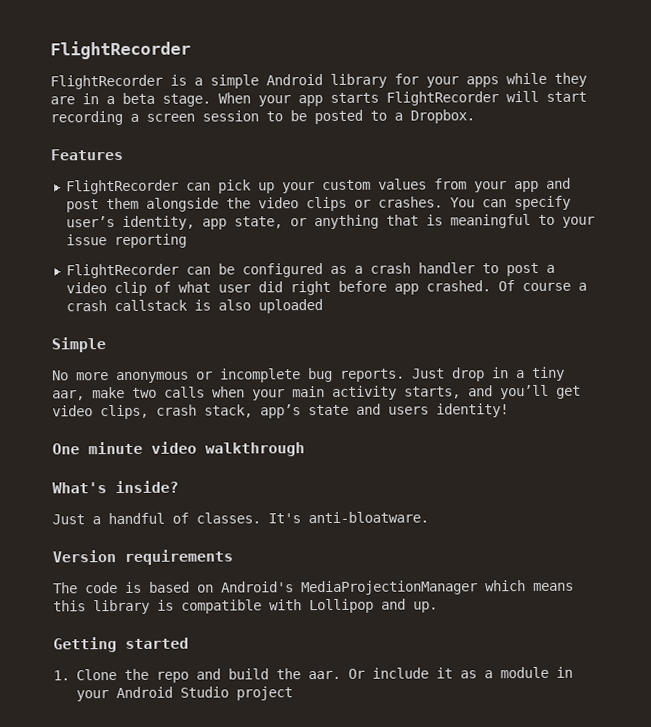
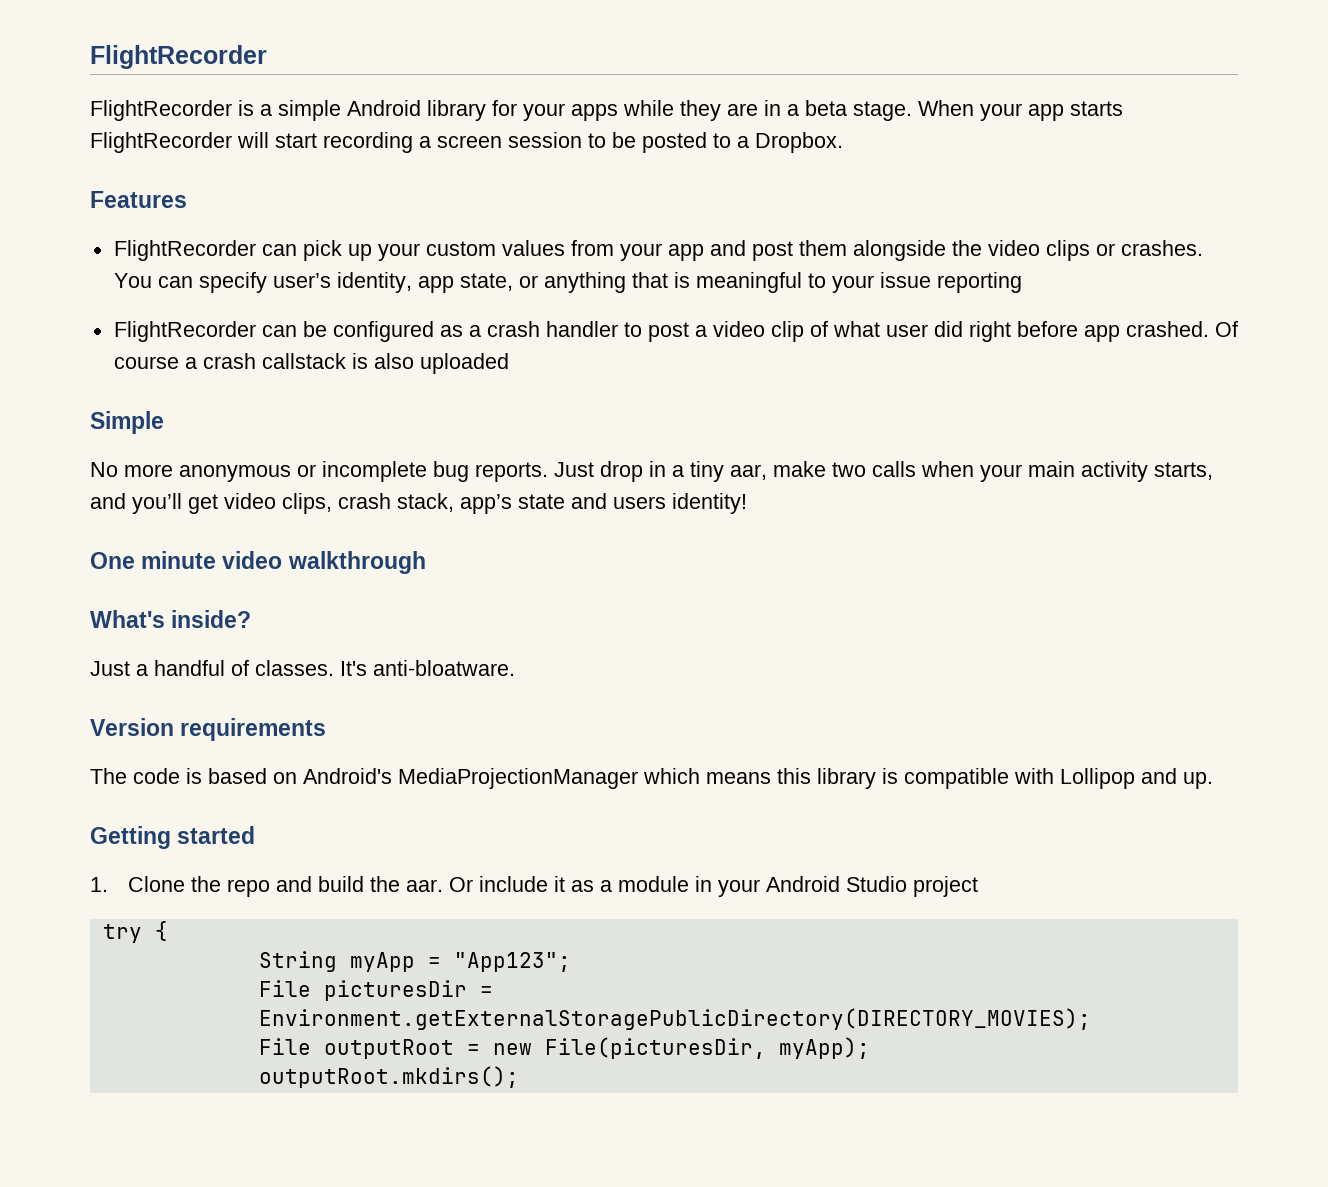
+ try {
+ String myApp = "App123";
+ File picturesDir = Environment.getExternalStoragePublicDirectory(DIRECTORY_MOVIES);
+ File outputRoot = new File(picturesDir, myApp);
+ outputRoot.mkdirs();

